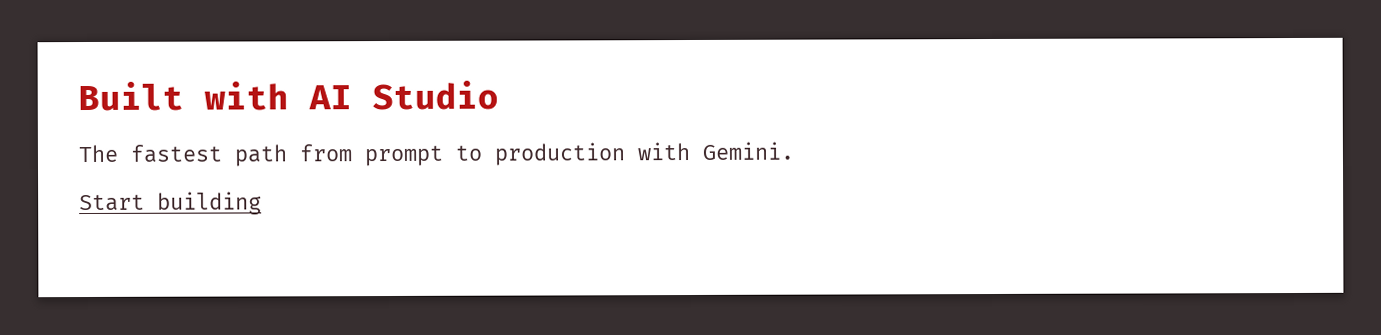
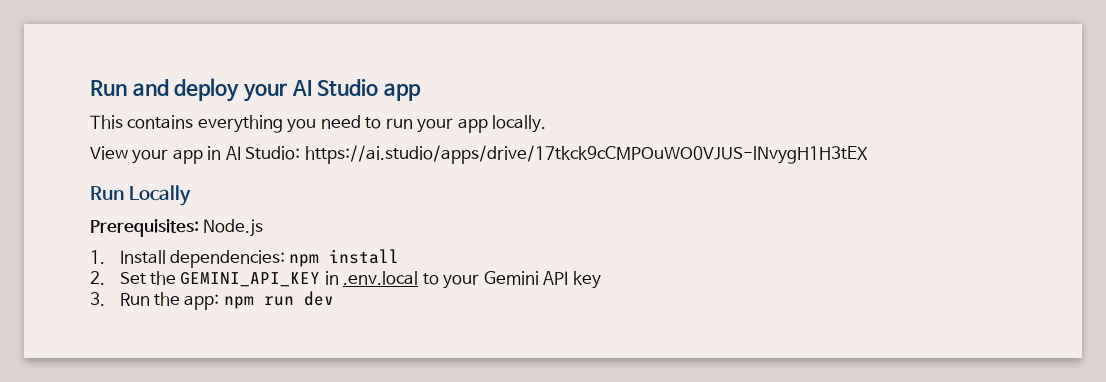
- Built with AI Studio
- The fastest path from prompt to production with Gemini.
- Start building
+ Run and deploy your AI Studio app
+ This contains everything you need to run your app locally.
+ View your app in AI Studio: https://ai.studio/apps/drive/17tkck9cCMPOuWO0VJUS-lNvygH1H3tEX
+ Run Locally
+ Prerequisites: Node.js
+ 1. Install dependencies: npm install
+ 2. Set the GEMINI_API_KEY in .env.local to your Gemini API key
+ 3. Run the app: npm run dev

